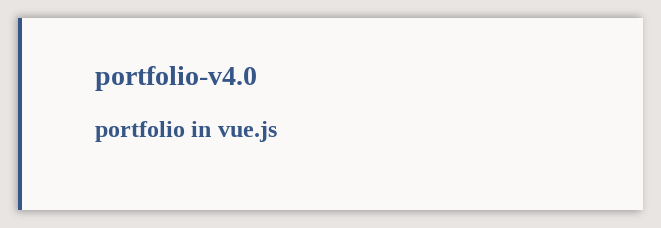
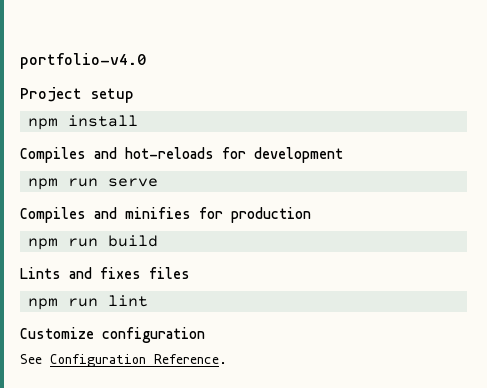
- portfolio in vue.js
+ Project setup
+ npm install
+ Compiles and hot-reloads for development
+ npm run serve
+ Compiles and minifies for production
+ npm run build
+ Lints and fixes files
+ npm run lint
+ Customize configuration
+ See Configuration Reference.

